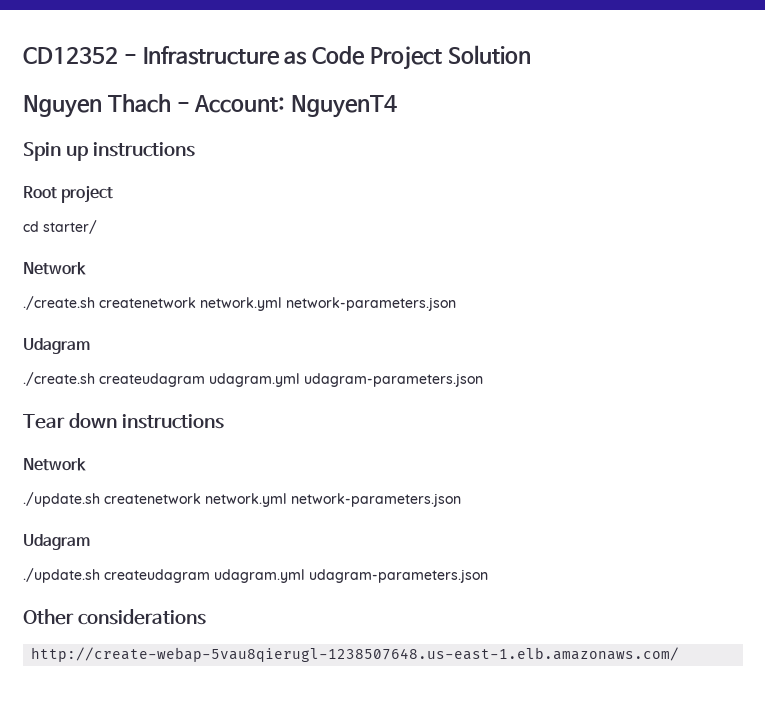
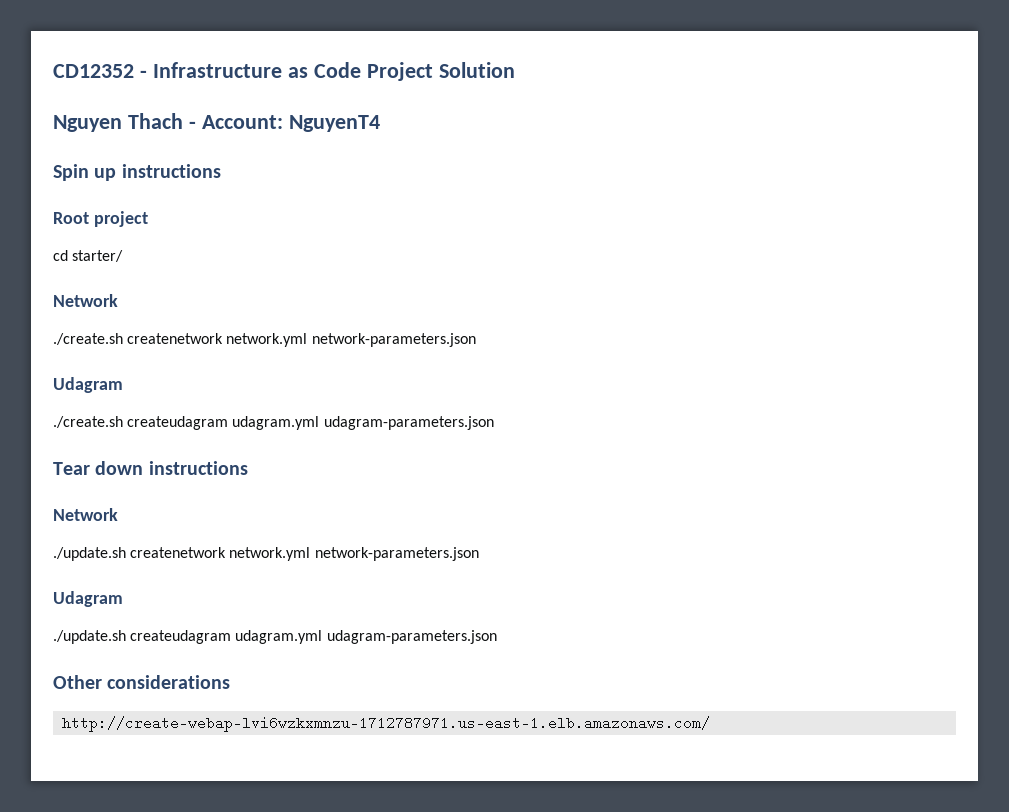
- http://create-webap-5vau8qierugl-1238507648.us-east-1.elb.amazonaws.com/
+ http://create-webap-lvi6wzkxmnzu-1712787971.us-east-1.elb.amazonaws.com/

